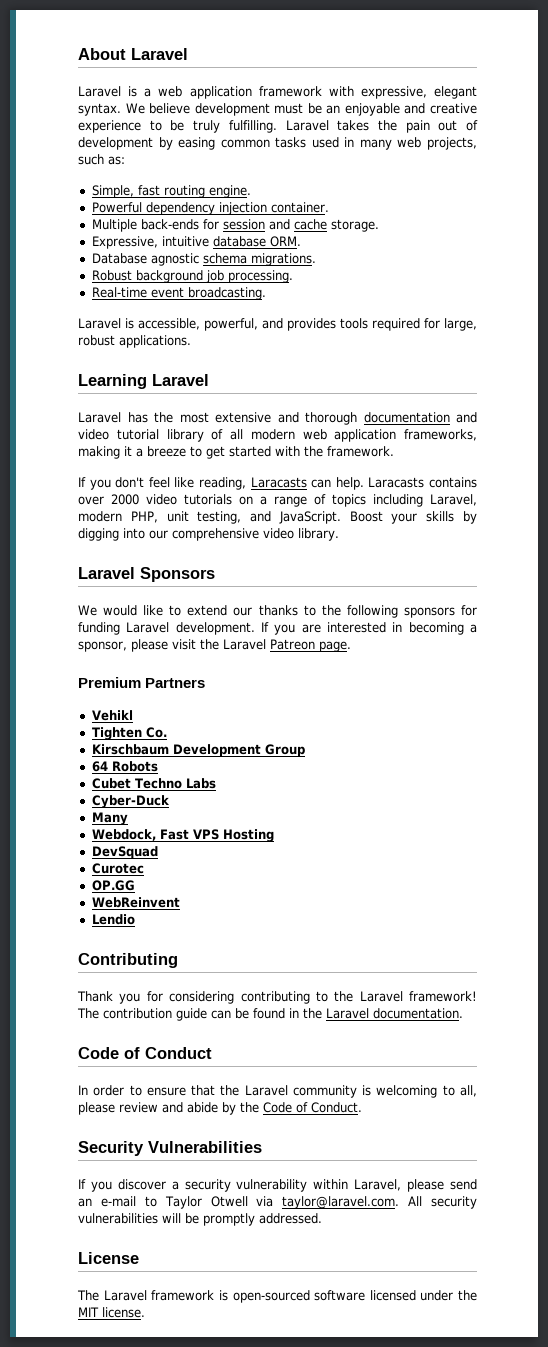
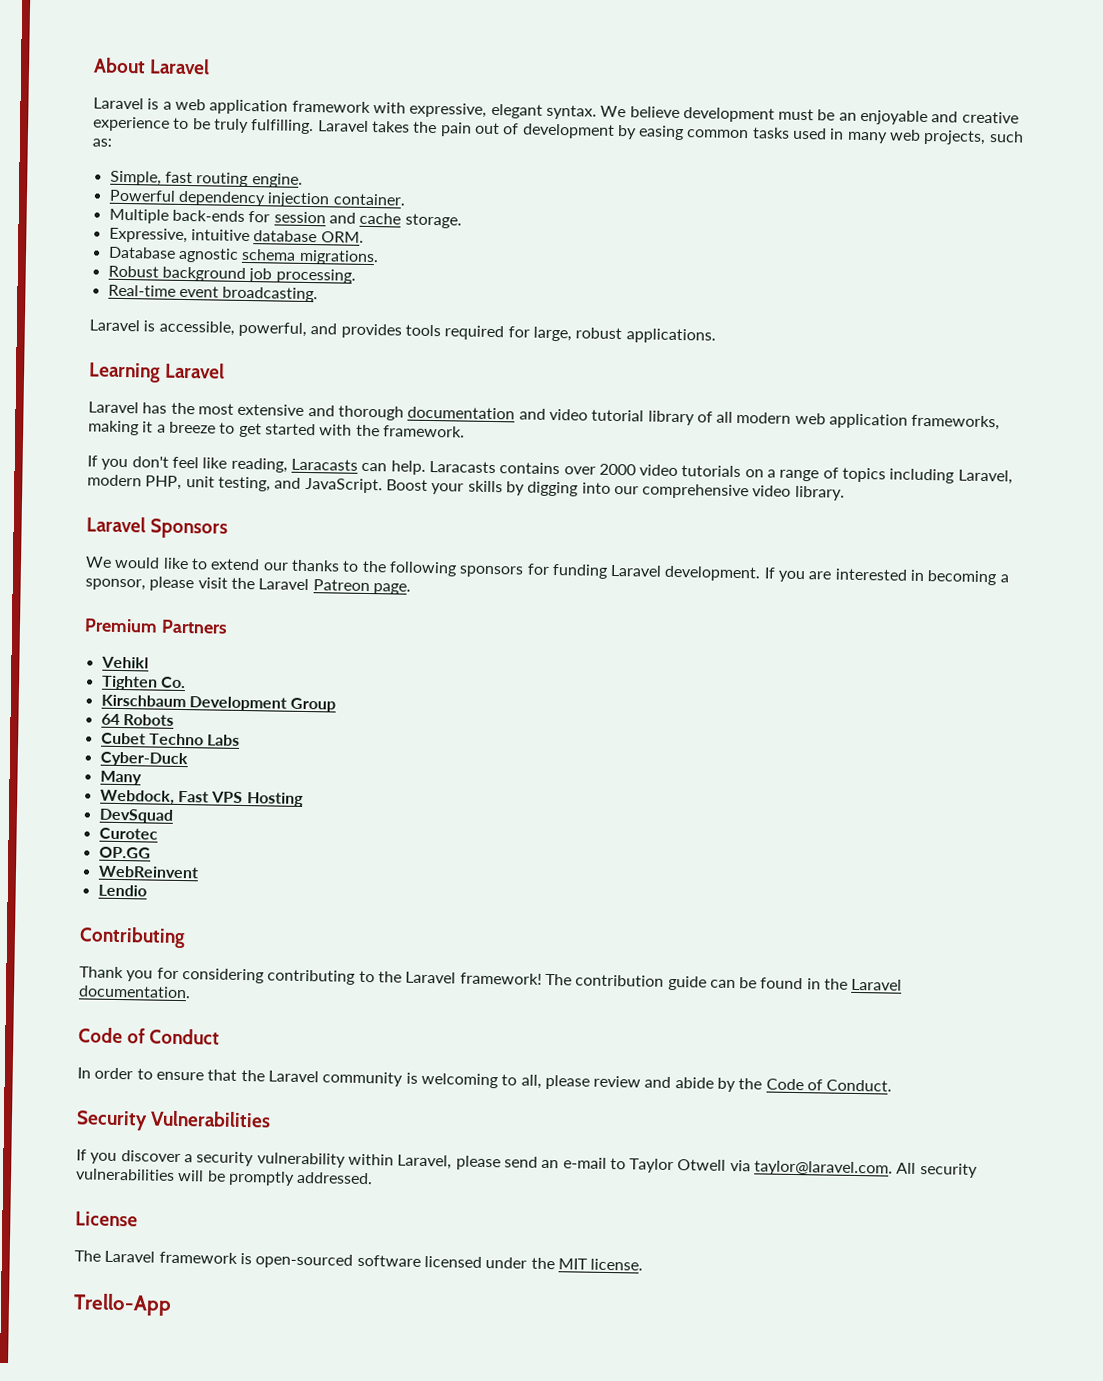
+ Trello-App

